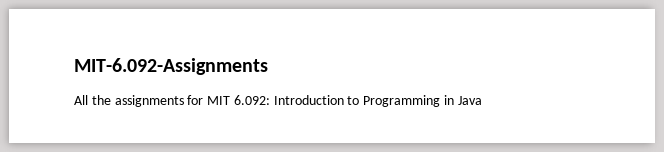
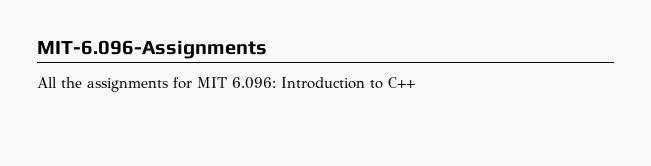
- MIT-6.092-Assignments
+ MIT-6.096-Assignments
- All the assignments for MIT 6.092: Introduction to Programming in Java
+ All the assignments for MIT 6.096: Introduction to C++

